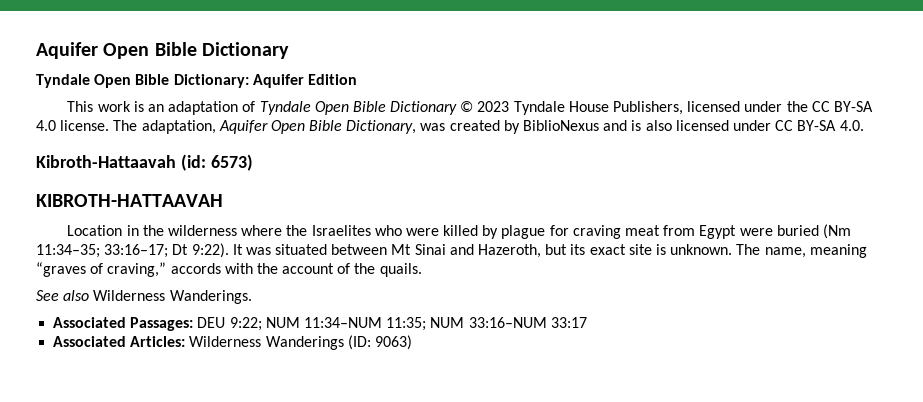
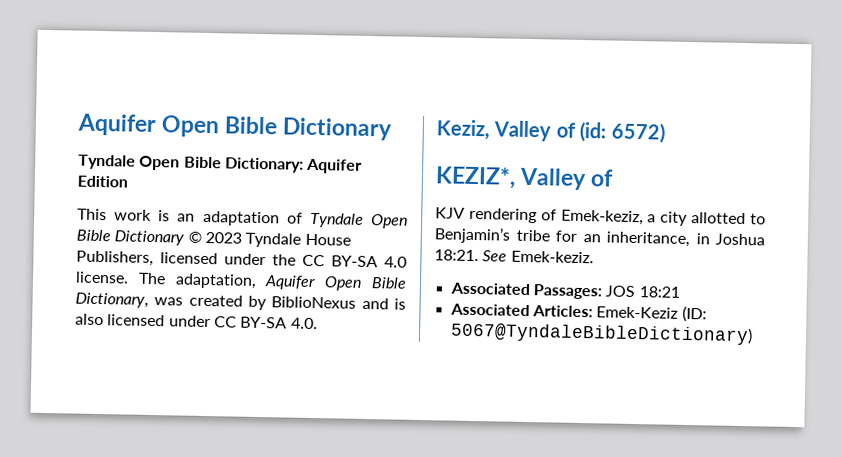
- Kibroth-Hattaavah (id: 6573)
- KIBROTH-HATTAAVAH
- Location in the wilderness where the Israelites who were killed by plague for craving meat from Egypt were buried (Nm 11:34–35; 33:16–17; Dt 9:22). It was situated between Mt Sinai and Hazeroth, but its exact site is unknown. The name, meaning “graves of craving,” accords with the account of the quails.
- See also Wilderness Wanderings.
- Associated Passages: DEU 9:22; NUM 11:34–NUM 11:35; NUM 33:16–NUM 33:17
- Associated Articles: Wilderness Wanderings (ID: 9063)
+ Keziz, Valley of (id: 6572)
+ KEZIZ*, Valley of
+ KJV rendering of Emek-keziz, a city allotted to Benjamin’s tribe for an inheritance, in Joshua 18:21. See Emek-keziz.
+ Associated Passages: JOS 18:21
+ Associated Articles: Emek-Keziz (ID: 5067@TyndaleBibleDictionary)

